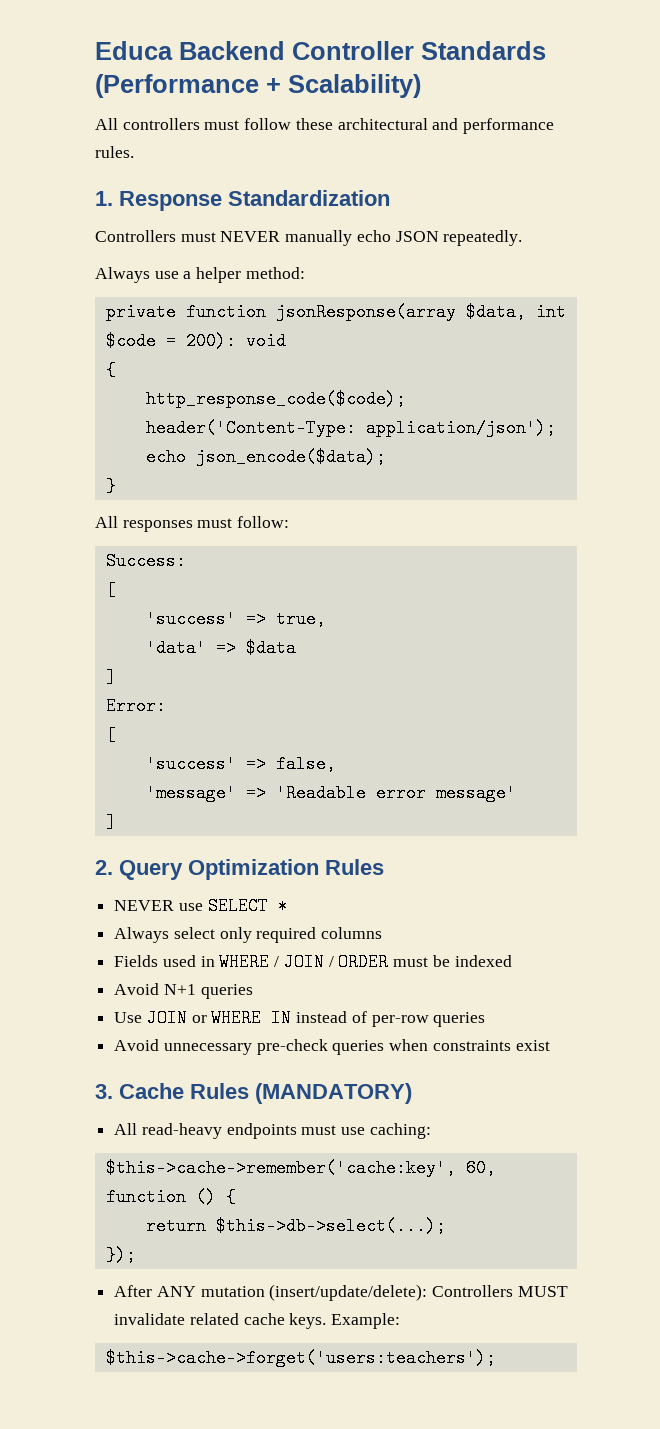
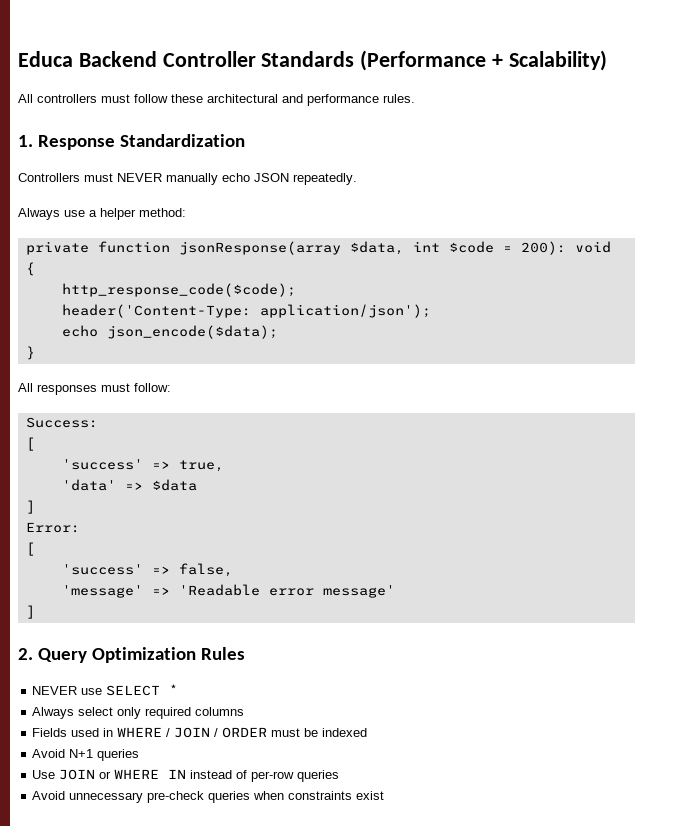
- 3. Cache Rules (MANDATORY)
- All read-heavy endpoints must use caching:
- $this->cache->remember('cache:key', 60, function () {
- return $this->db->select(...);
- });
- After ANY mutation (insert/update/delete): Controllers MUST invalidate related cache keys. Example:
- $this->cache->forget('users:teachers');

